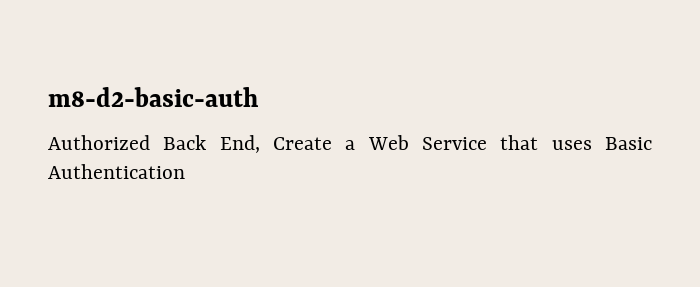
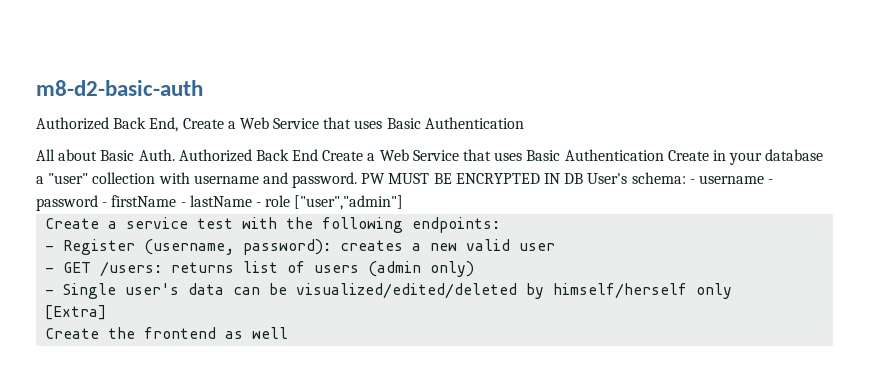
+ All about Basic Auth. Authorized Back End Create a Web Service that uses Basic Authentication Create in your database a "user" collection with username and password. PW MUST BE ENCRYPTED IN DB User's schema: - username - password - firstName - lastName - role ["user","admin"]
+ Create a service test with the following endpoints:
+ - Register (username, password): creates a new valid user
+ - GET /users: returns list of users (admin only)
+ - Single user's data can be visualized/edited/deleted by himself/herself only
+ [Extra]
+ Create the frontend as well

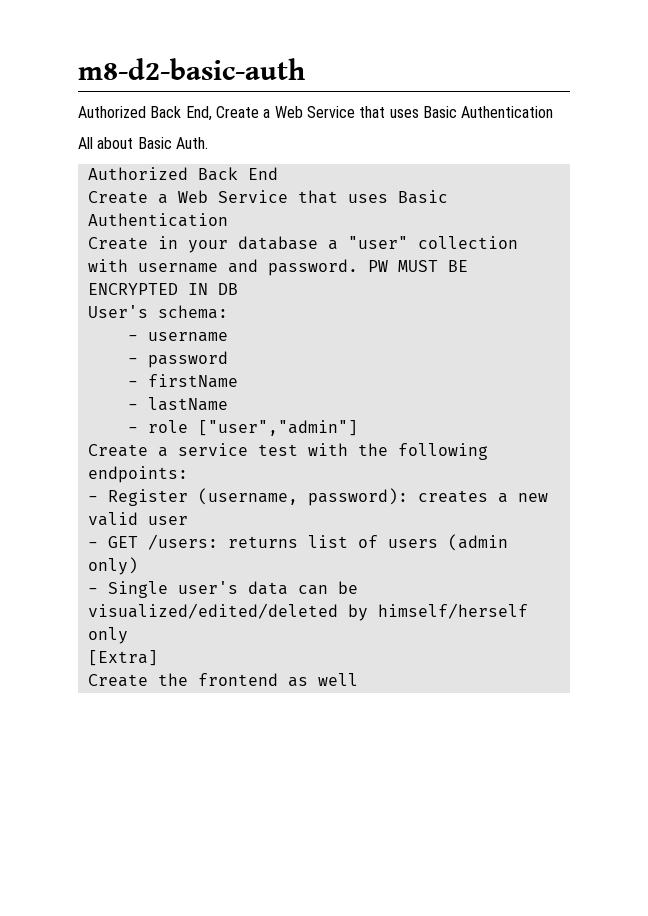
- All about Basic Auth. Authorized Back End Create a Web Service that uses Basic Authentication Create in your database a "user" collection with username and password.
+ All about Basic Auth.
+ Authorized Back End
+ Create a Web Service that uses Basic Authentication
+ Create in your database a "user" collection with username and password.
- PW MUST BE ENCRYPTED IN DB User's schema: - username - password - firstName - lastName - role ["user","admin"]
+ PW MUST BE ENCRYPTED IN DB
+ User's schema:
+ - username
+ - password
+ - firstName
+ - lastName
+ - role ["user","admin"]

